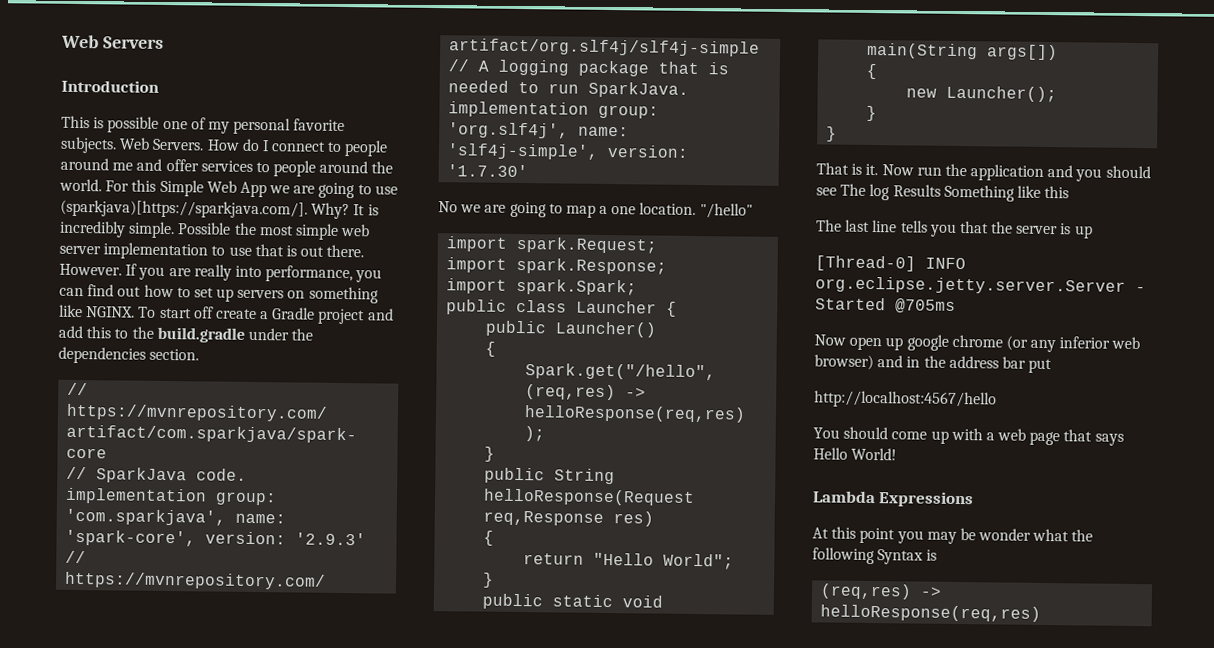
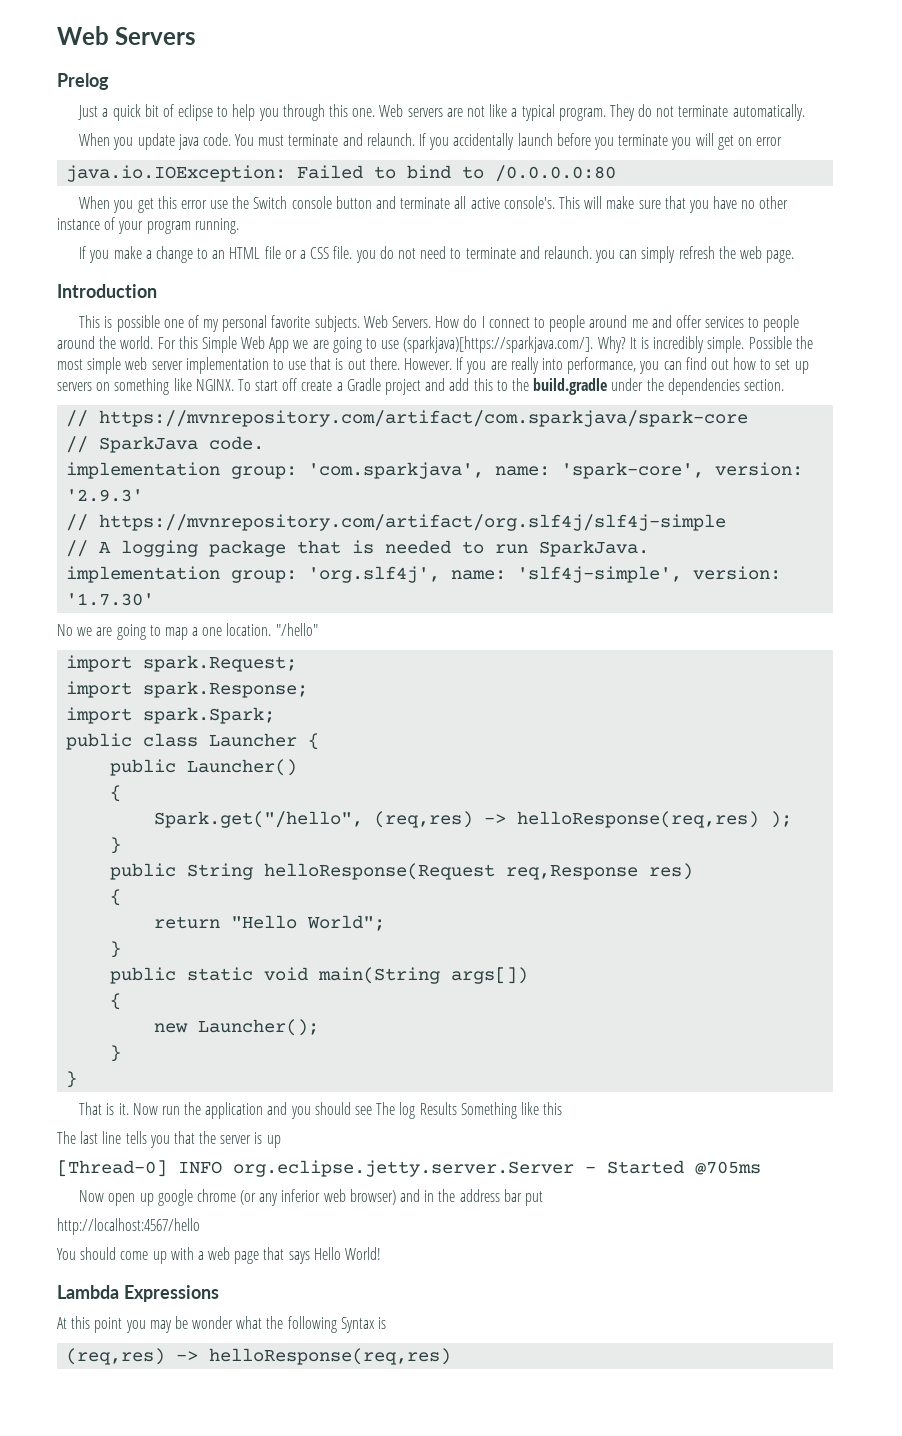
+ Prelog
+ Just a quick bit of eclipse to help you through this one. Web servers are not like a typical program. They do not terminate automatically.
+ When you update java code. You must terminate and relaunch. If you accidentally launch before you terminate you will get on error
+ java.io.IOException: Failed to bind to /0.0.0.0:80
+ When you get this error use the Switch console button and terminate all active console's. This will make sure that you have no other instance of your program running.
+ If you make a change to an HTML file or a CSS file. you do not need to terminate and relaunch. you can simply refresh the web page.

